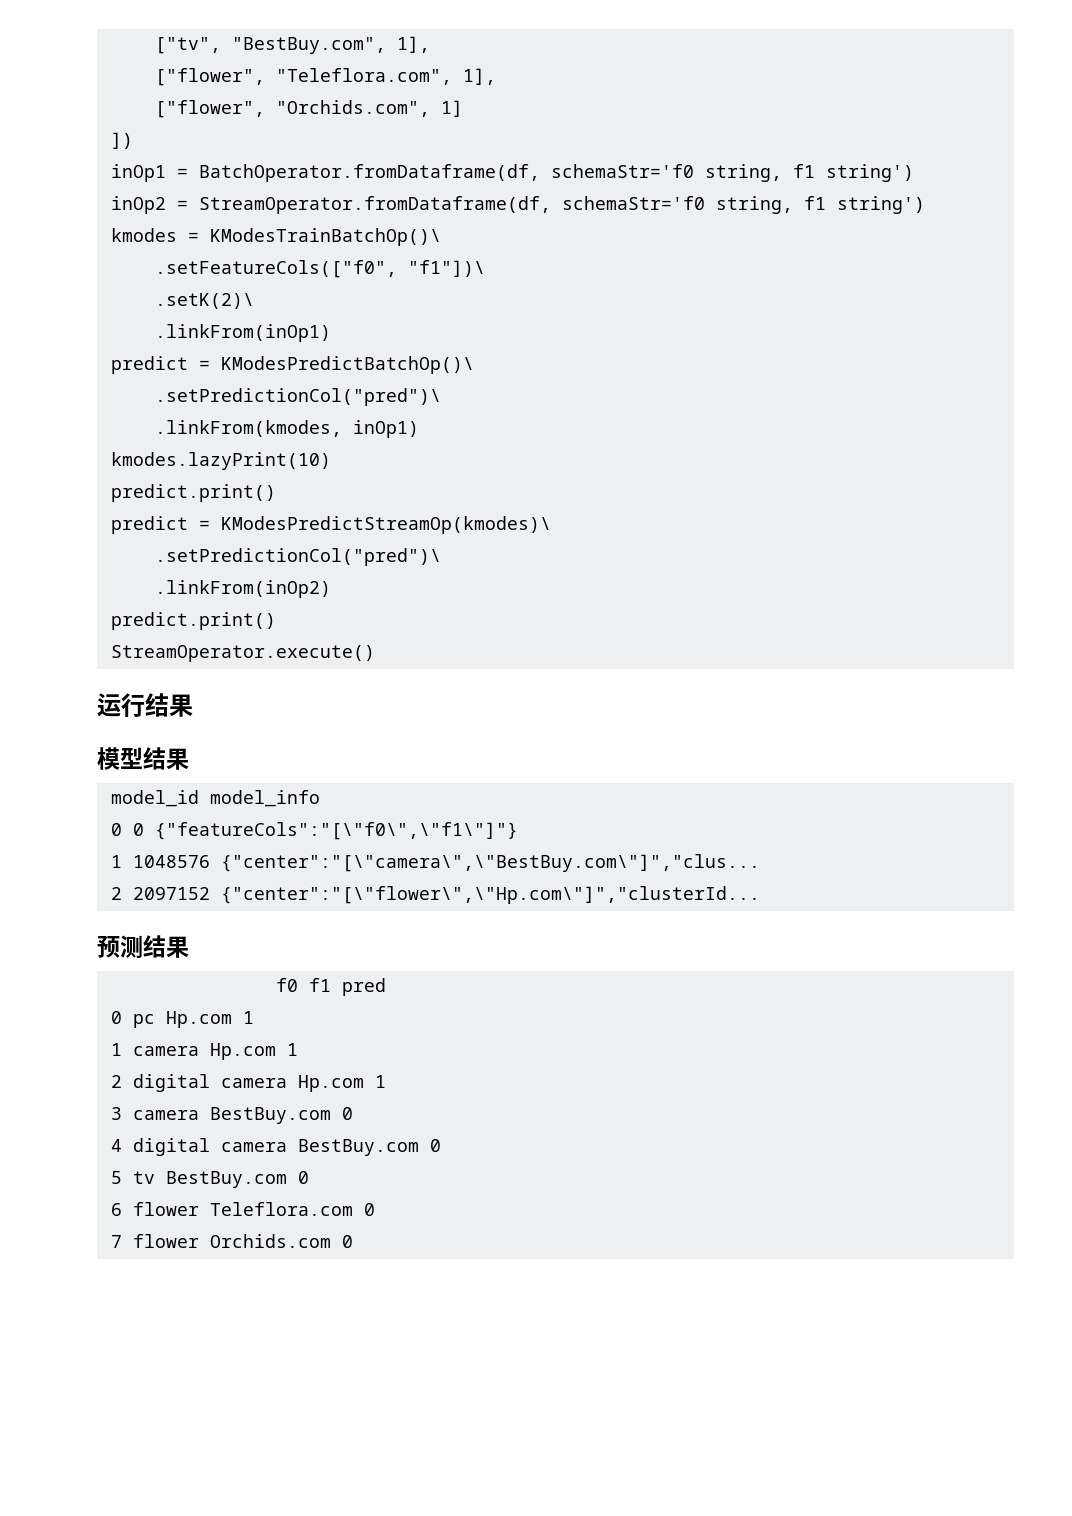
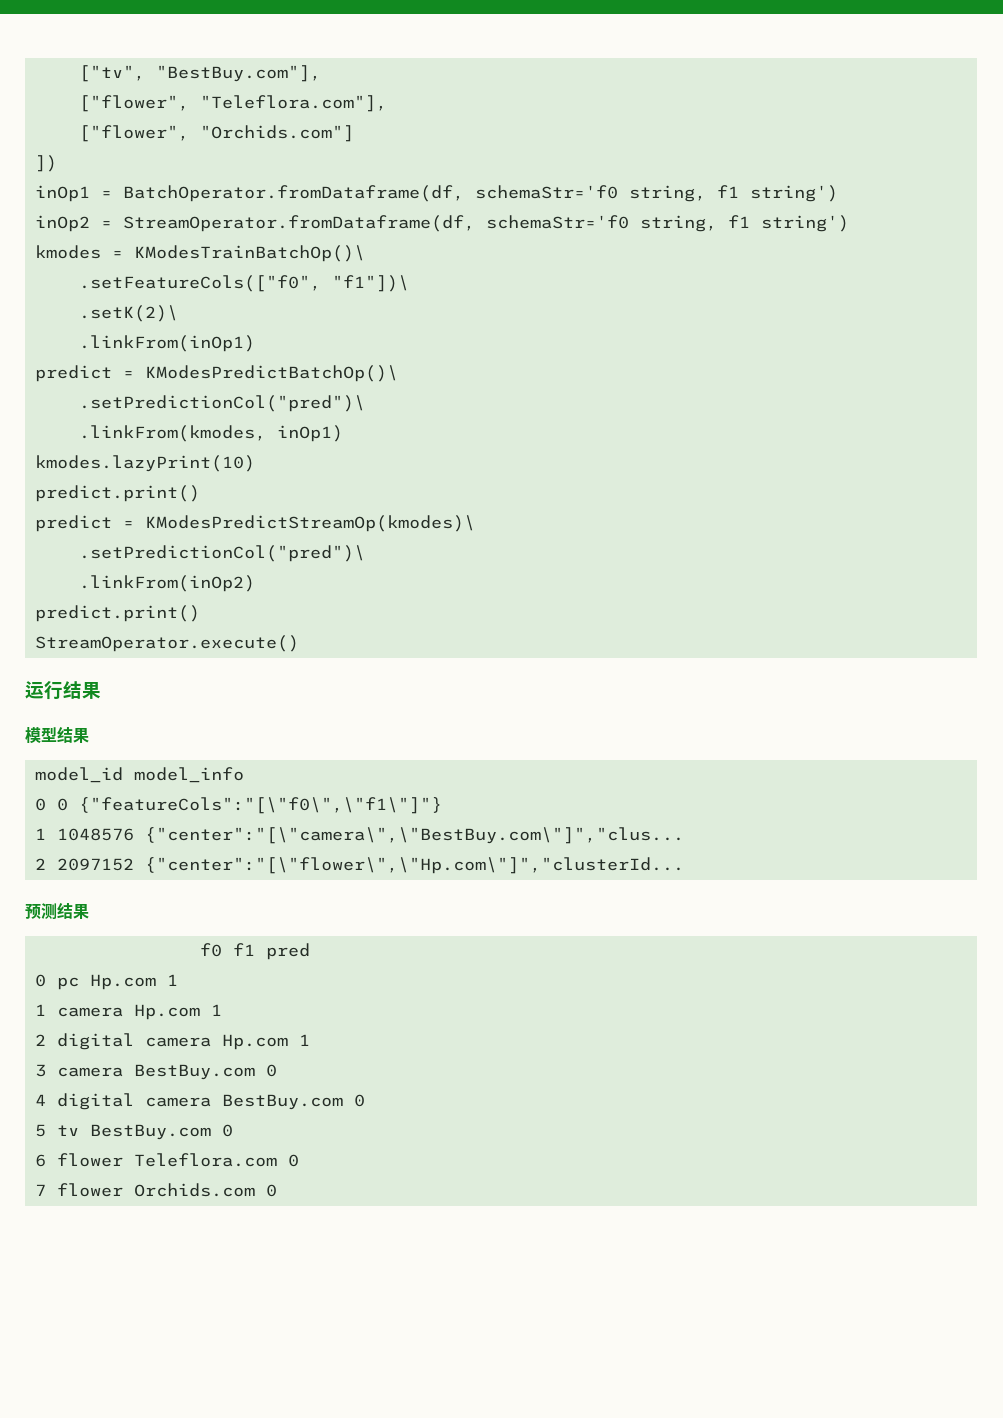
- ["tv", "BestBuy.com", 1],
- ["flower", "Teleflora.com", 1],
- ["flower", "Orchids.com", 1]
+ ["tv", "BestBuy.com"],
+ ["flower", "Teleflora.com"],
+ ["flower", "Orchids.com"]

